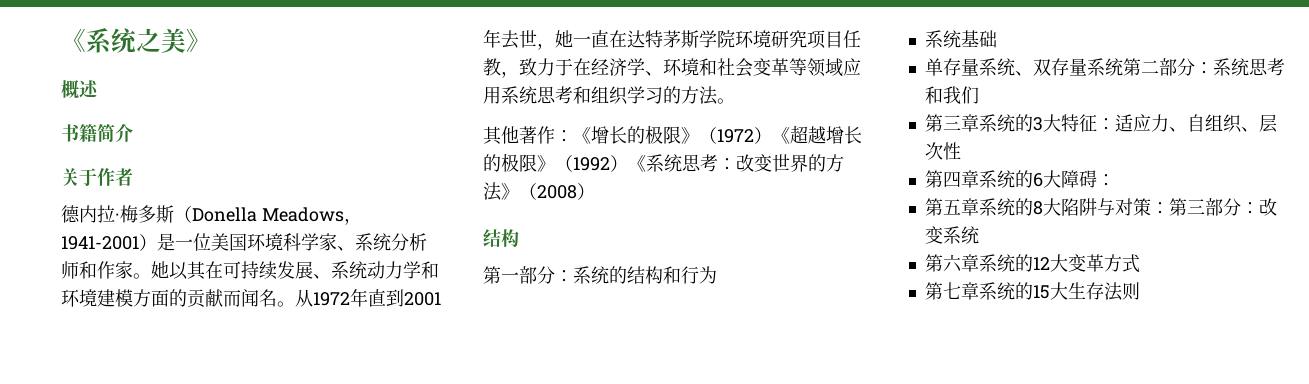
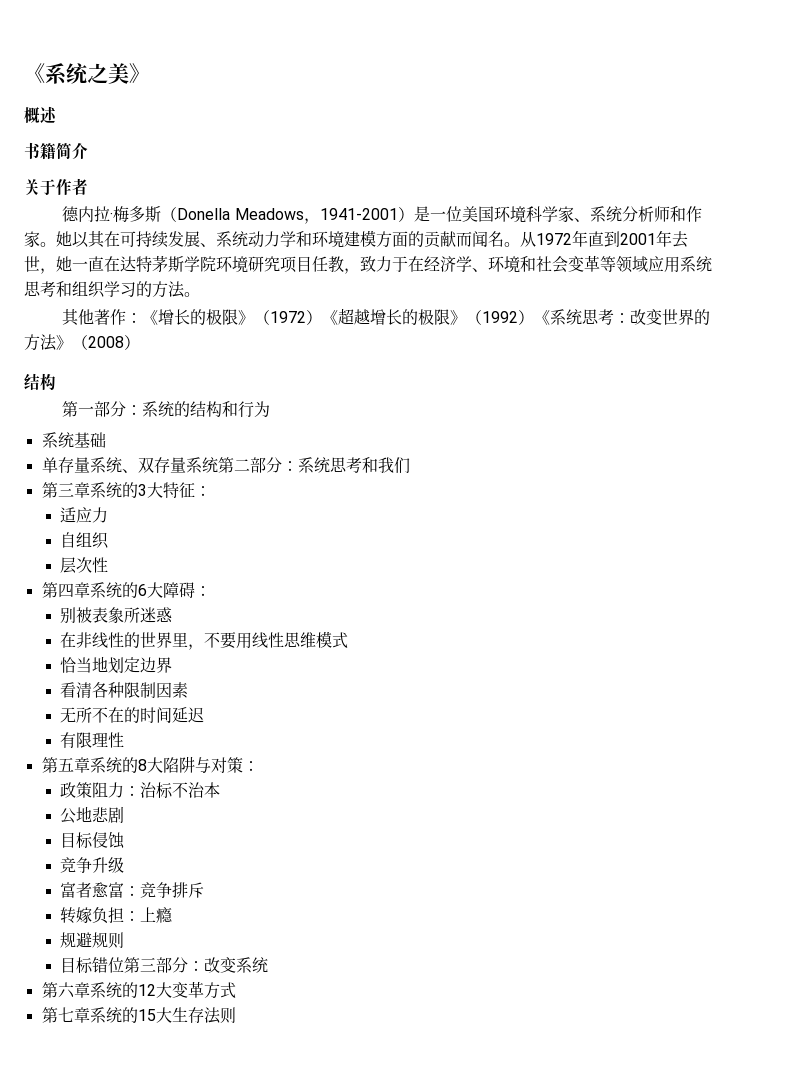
- 第三章系统的3大特征：适应力、自组织、层次性
+ 第三章系统的3大特征：
+ 适应力
+ 自组织
+ 层次性
+ 别被表象所迷惑
+ 在非线性的世界里，不要用线性思维模式
+ 恰当地划定边界
+ 看清各种限制因素
+ 无所不在的时间延迟
+ 有限理性
- 第五章系统的8大陷阱与对策：第三部分：改变系统
+ 第五章系统的8大陷阱与对策：
+ 政策阻力：治标不治本
+ 公地悲剧
+ 目标侵蚀
+ 竞争升级
+ 富者愈富：竞争排斥
+ 转嫁负担：上瘾
+ 规避规则
+ 目标错位第三部分：改变系统

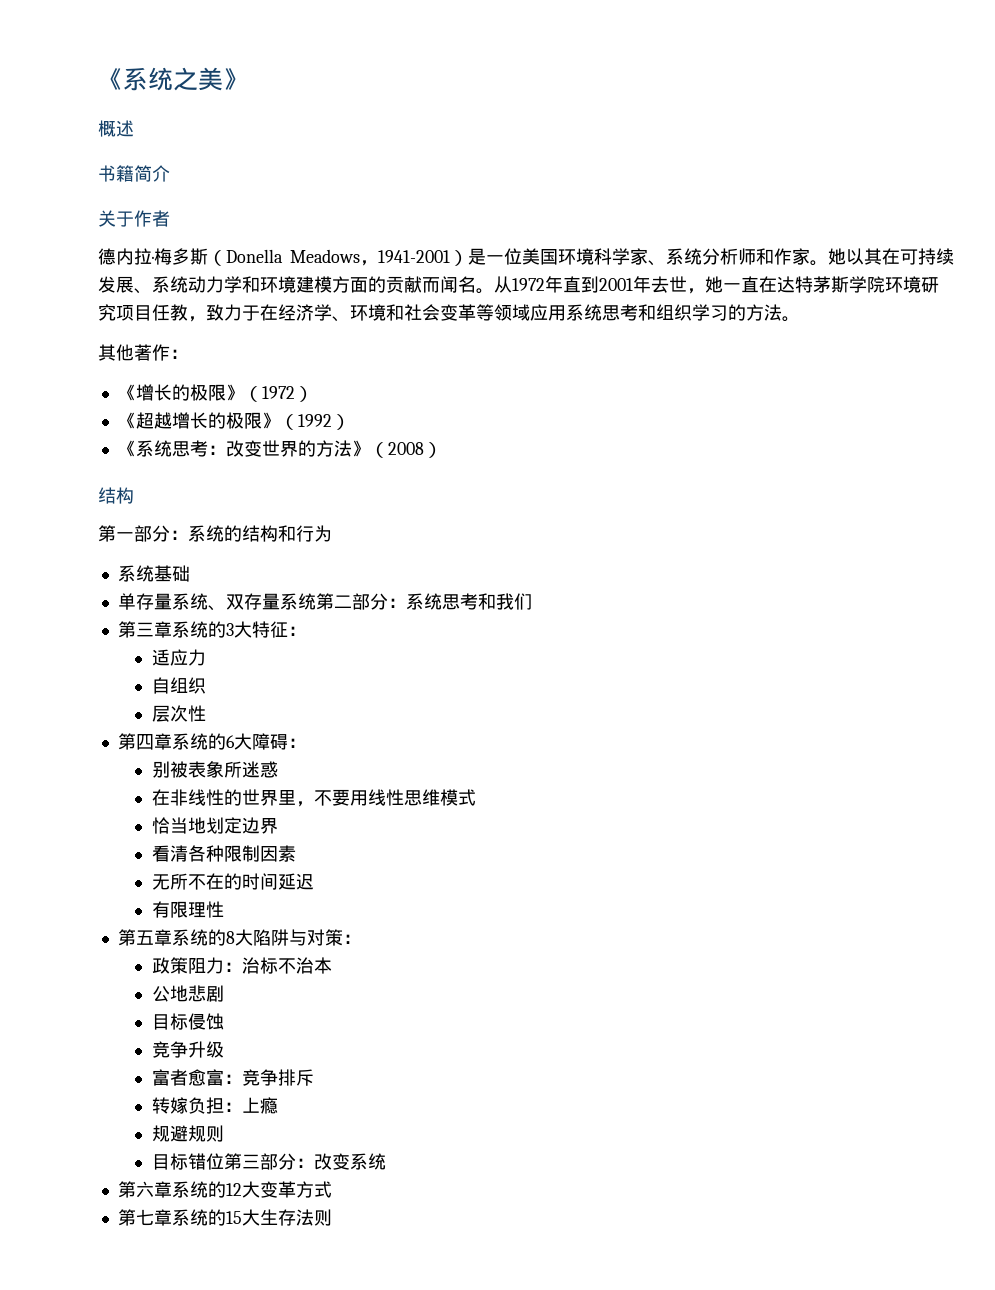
- 其他著作：《增长的极限》（1972）《超越增长的极限》（1992）《系统思考：改变世界的方法》（2008）
+ 其他著作：
+ 《增长的极限》（1972）
+ 《超越增长的极限》（1992）
+ 《系统思考：改变世界的方法》（2008）

